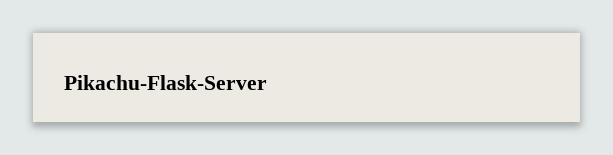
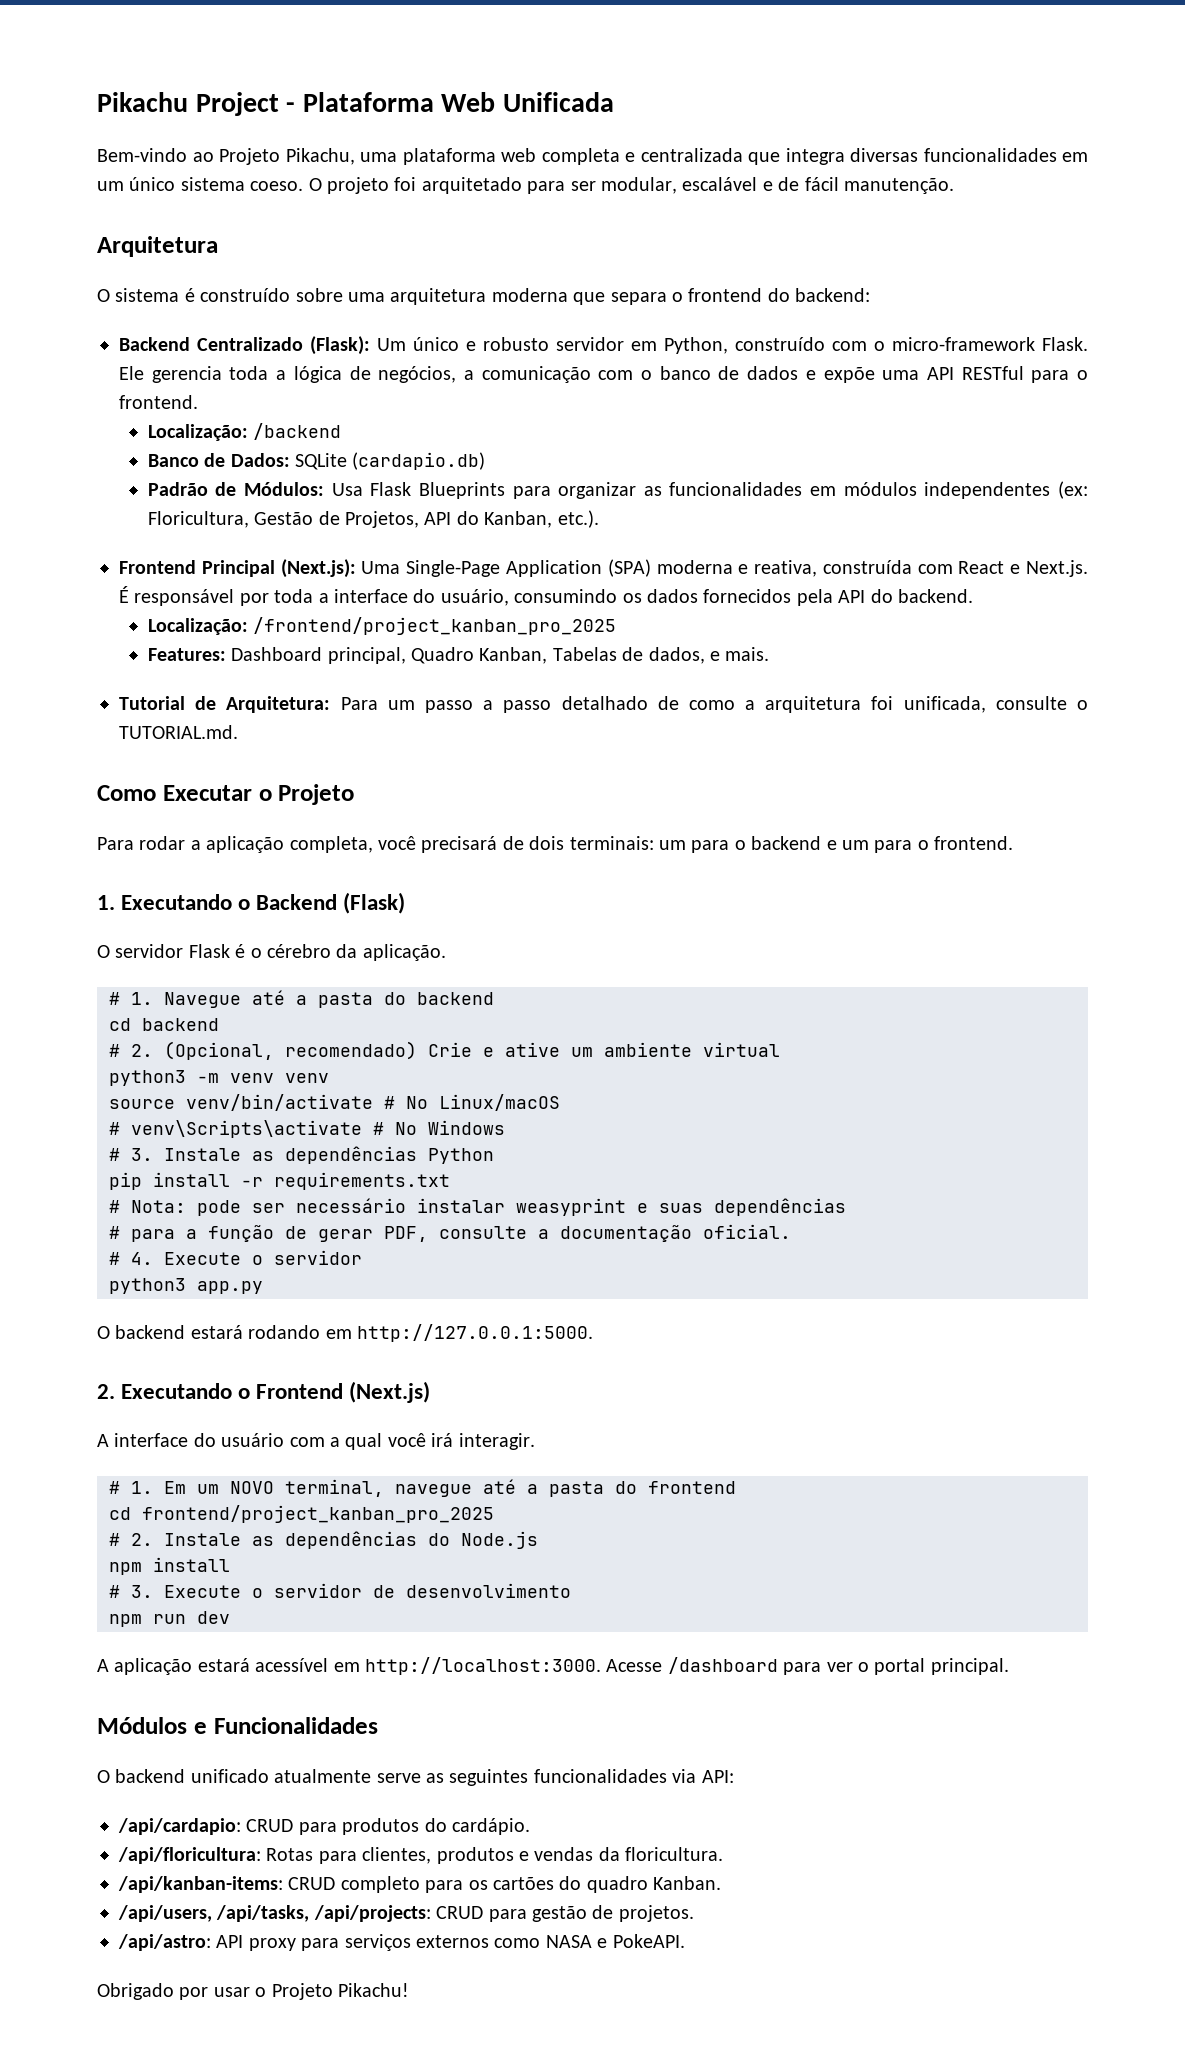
- Pikachu-Flask-Server
+ Pikachu Project - Plataforma Web Unificada
+ Bem-vindo ao Projeto Pikachu, uma plataforma web completa e centralizada que integra diversas funcionalidades em um único sistema coeso. O projeto foi arquitetado para ser modular, escalável e de fácil manutenção.
+ Arquitetura
+ O sistema é construído sobre uma arquitetura moderna que separa o frontend do backend:
+ Backend Centralizado (Flask): Um único e robusto servidor em Python, construído com o micro-framework Flask. Ele gerencia toda a lógica de negócios, a comunicação com o banco de dados e expõe uma API RESTful para o frontend.
+ Localização: /backend
+ Banco de Dados: SQLite (cardapio.db)
+ Padrão de Módulos: Usa Flask Blueprints para organizar as funcionalidades em módulos independentes (ex: Floricultura, Gestão de Projetos, API do Kanban, etc.).
+ Frontend Principal (Next.js): Uma Single-Page Application (SPA) moderna e reativa, construída com React e Next.js. É responsável por toda a interface do usuário, consumindo os dados fornecidos pela API do backend.
+ Localização: /frontend/project_kanban_pro_2025
+ Features: Dashboard principal, Quadro Kanban, Tabelas de dados, e mais.
+ Tutorial de Arquitetura: Para um passo a passo detalhado de como a arquitetura foi unificada, consulte o TUTORIAL.md.
+ Como Executar o Projeto
+ Para rodar a aplicação completa, você precisará de dois terminais: um para o backend e um para o frontend.
+ 1. Executando o Backend (Flask)
+ O servidor Flask é o cérebro da aplicação.
+ # 1. Navegue até a pasta do backend
+ cd backend
+ # 2. (Opcional, recomendado) Crie e ative um ambiente virtual
+ python3 -m venv venv
+ source venv/bin/activate # No Linux/macOS
+ # venv\Scripts\activate # No Windows
+ # 3. Instale as dependências Python
+ pip install -r requirements.txt
+ # Nota: pode ser necessário instalar weasyprint e suas dependências
+ # para a função de gerar PDF, consulte a documentação oficial.
+ # 4. Execute o servidor
+ python3 app.py
+ O backend estará rodando em http://127.0.0.1:5000.
+ 2. Executando o Frontend (Next.js)
+ A interface do usuário com a qual você irá interagir.
+ # 1. Em um NOVO terminal, navegue até a pasta do frontend
+ cd frontend/project_kanban_pro_2025
+ # 2. Instale as dependências do Node.js
+ npm install
+ # 3. Execute o servidor de desenvolvimento
+ npm run dev
+ A aplicação estará acessível em http://localhost:3000. Acesse /dashboard para ver o portal principal.
+ Módulos e Funcionalidades
+ O backend unificado atualmente serve as seguintes funcionalidades via API:
+ /api/cardapio: CRUD para produtos do cardápio.
+ /api/floricultura: Rotas para clientes, produtos e vendas da floricultura.
+ /api/kanban-items: CRUD completo para os cartões do quadro Kanban.
+ /api/users, /api/tasks, /api/projects: CRUD para gestão de projetos.
+ /api/astro: API proxy para serviços externos como NASA e PokeAPI.
+ Obrigado por usar o Projeto Pikachu!

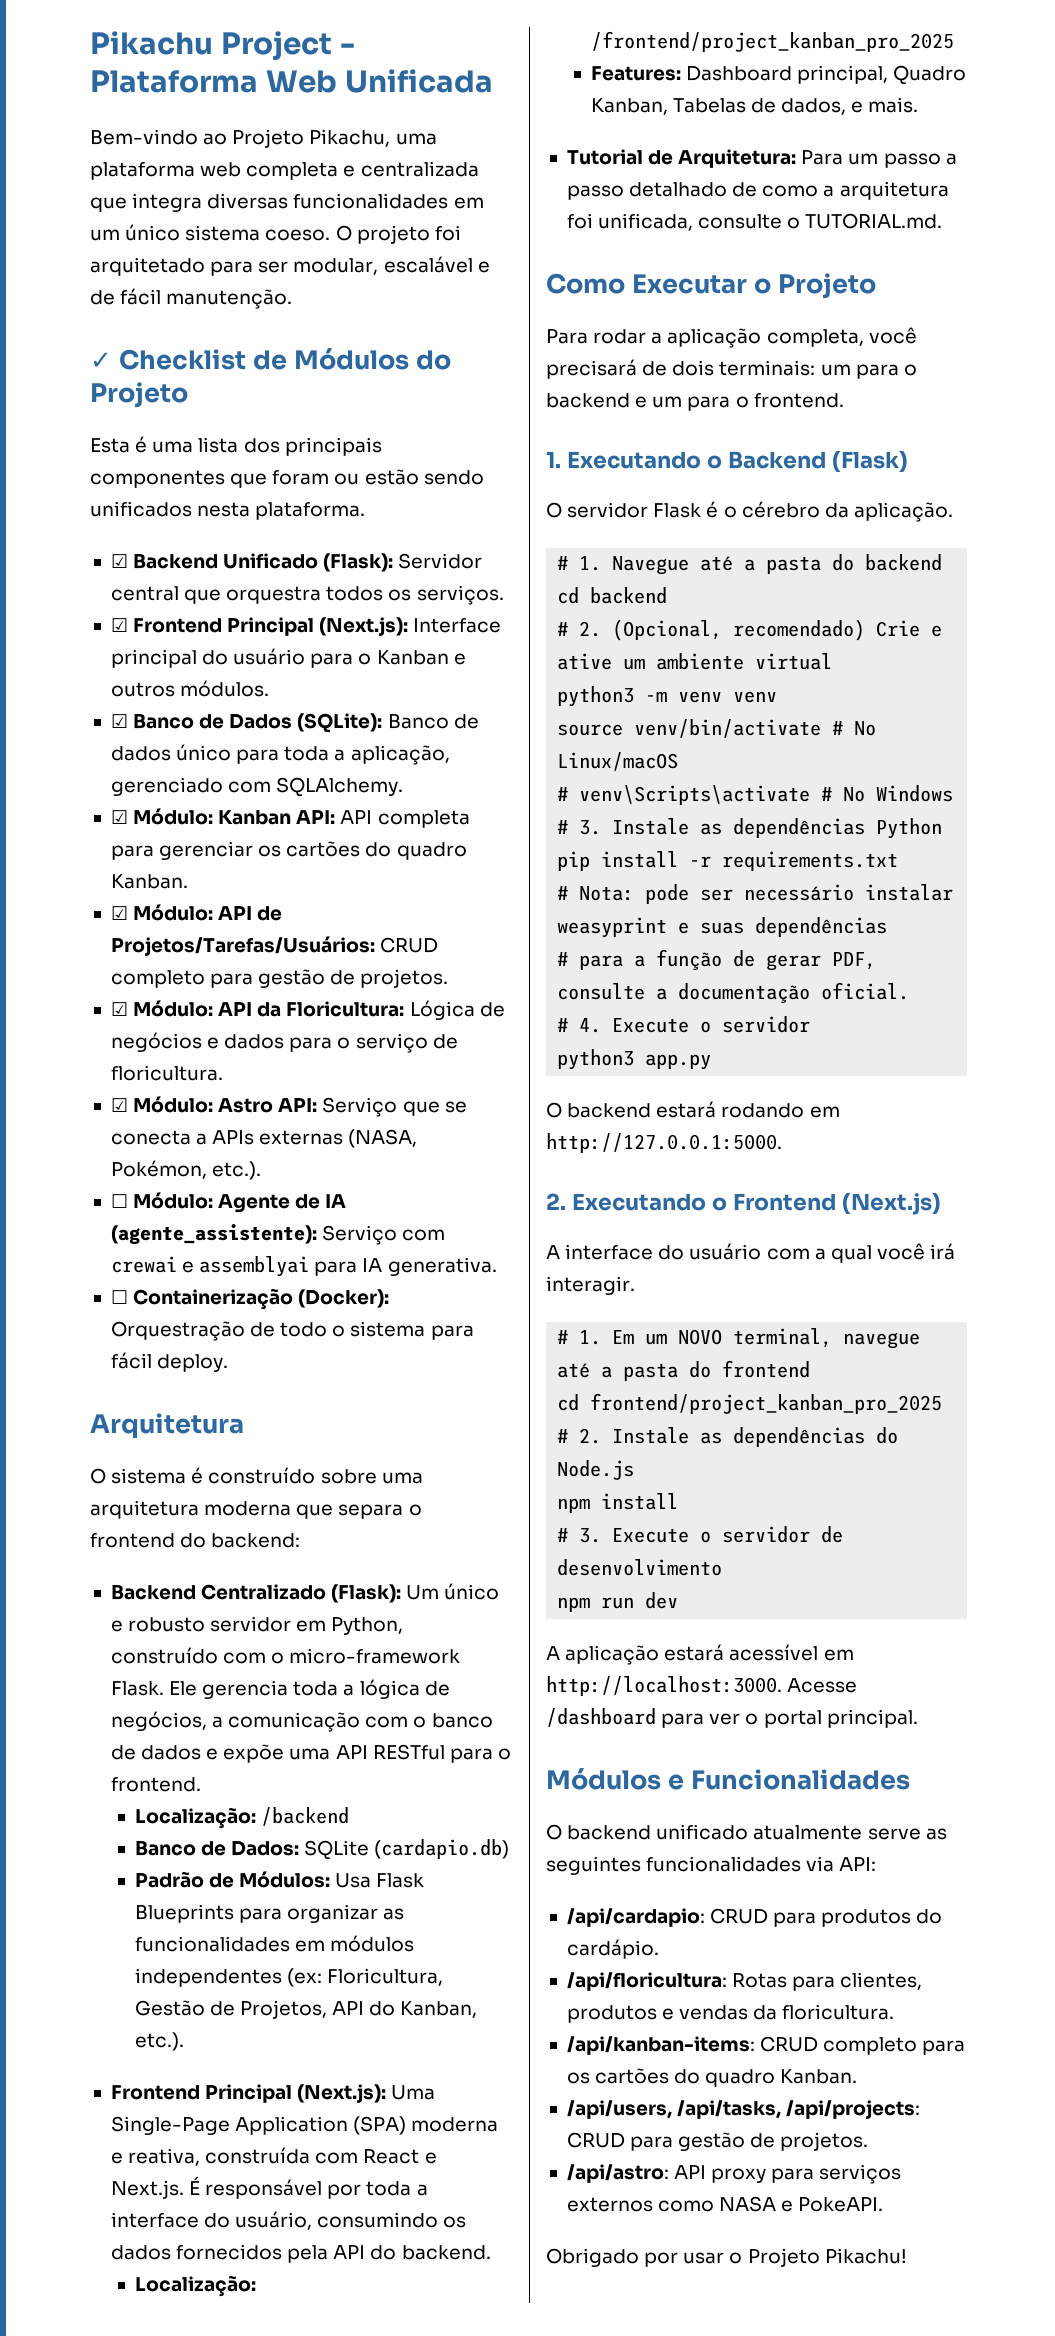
+ ✓ Checklist de Módulos do Projeto
+ Esta é uma lista dos principais componentes que foram ou estão sendo unificados nesta plataforma.
+ ☑ Backend Unificado (Flask): Servidor central que orquestra todos os serviços.
+ ☑ Frontend Principal (Next.js): Interface principal do usuário para o Kanban e outros módulos.
+ ☑ Banco de Dados (SQLite): Banco de dados único para toda a aplicação, gerenciado com SQLAlchemy.
+ ☑ Módulo: Kanban API: API completa para gerenciar os cartões do quadro Kanban.
+ ☑ Módulo: API de Projetos/Tarefas/Usuários: CRUD completo para gestão de projetos.
+ ☑ Módulo: API da Floricultura: Lógica de negócios e dados para o serviço de floricultura.
+ ☑ Módulo: Astro API: Serviço que se conecta a APIs externas (NASA, Pokémon, etc.).
+ ☐ Módulo: Agente de IA (agente_assistente): Serviço com crewai e assemblyai para IA generativa.
+ ☐ Containerização (Docker): Orquestração de todo o sistema para fácil deploy.

